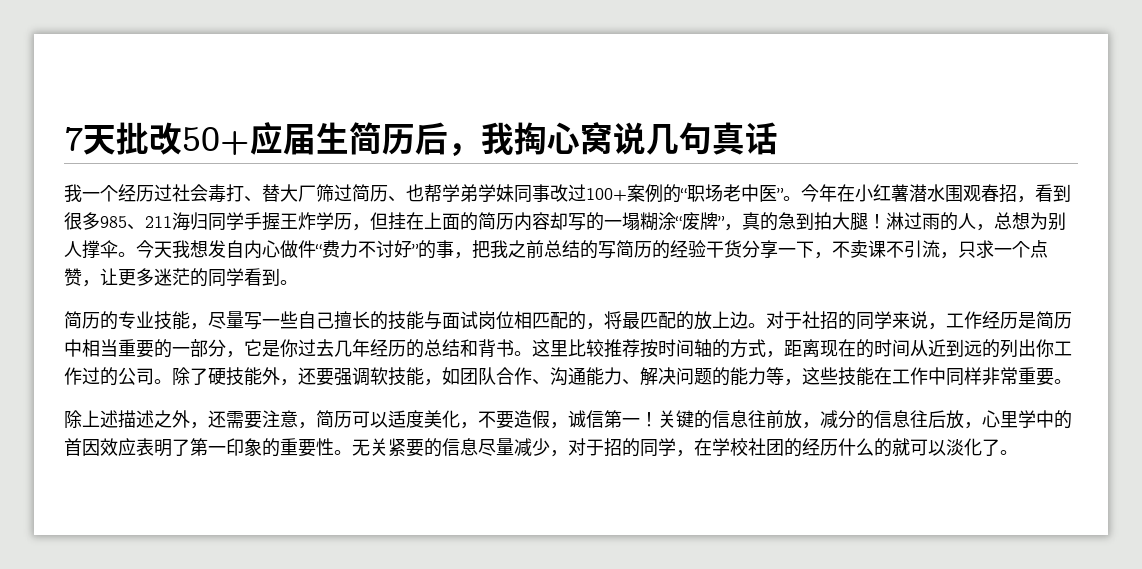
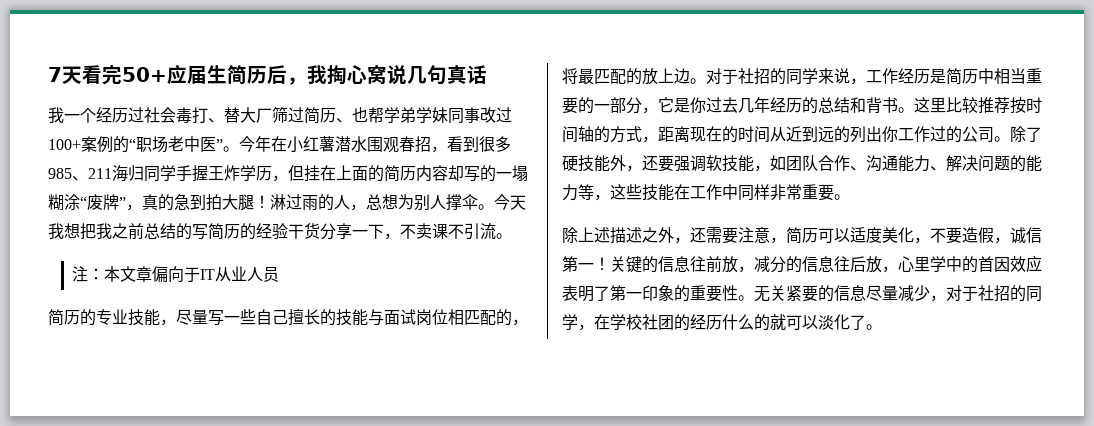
- 7天批改50+应届生简历后，我掏心窝说几句真话
+ 7天看完50+应届生简历后，我掏心窝说几句真话
- 今天我想发自内心做件“费力不讨好”的事，把我之前总结的写简历的经验干货分享一下，不卖课不引流，只求一个点赞，让更多迷茫的同学看到。
+ 今天我想把我之前总结的写简历的经验干货分享一下，不卖课不引流。
+ 注：本文章偏向于IT从业人员
- 无关紧要的信息尽量减少，对于招的同学，在学校社团的经历什么的就可以淡化了。
+ 无关紧要的信息尽量减少，对于社招的同学，在学校社团的经历什么的就可以淡化了。

